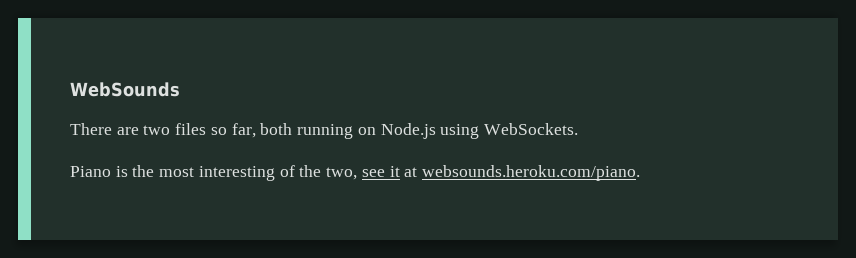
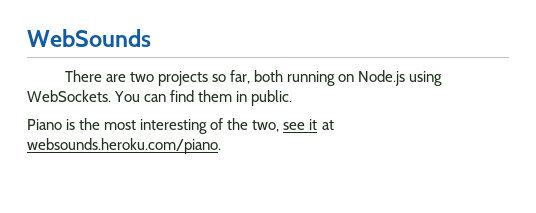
- There are two files so far, both running on Node.js using WebSockets.
+ There are two projects so far, both running on Node.js using WebSockets. You can find them in public.

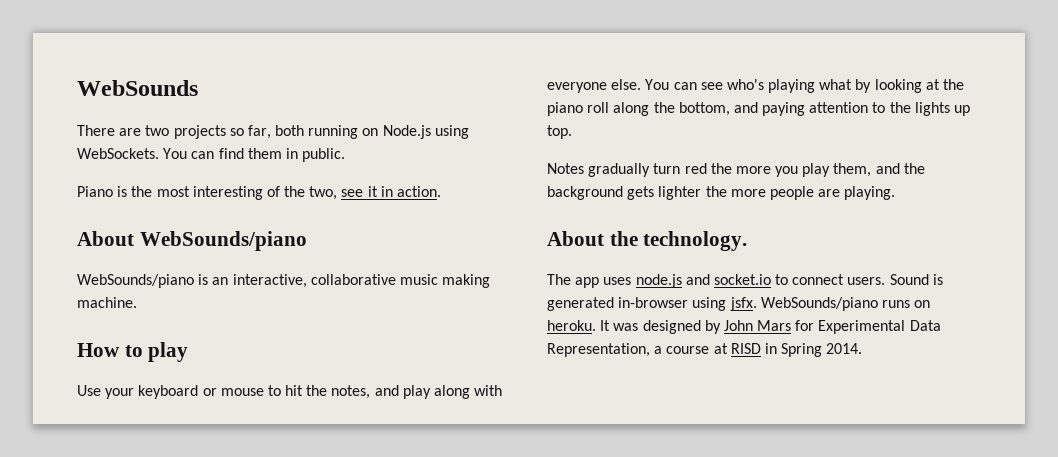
- Piano is the most interesting of the two, see it at websounds.heroku.com/piano.
+ Piano is the most interesting of the two, see it in action.
+ About WebSounds/piano
+ WebSounds/piano is an interactive, collaborative music making machine.
+ How to play
+ Use your keyboard or mouse to hit the notes, and play along with everyone else. You can see who's playing what by looking at the piano roll along the bottom, and paying attention to the lights up top.
+ Notes gradually turn red the more you play them, and the background gets lighter the more people are playing.
+ About the technology.
+ The app uses node.js and socket.io to connect users. Sound is generated in-browser using jsfx. WebSounds/piano runs on heroku. It was designed by John Mars for Experimental Data Representation, a course at RISD in Spring 2014.

